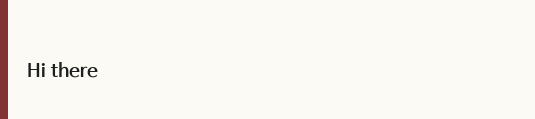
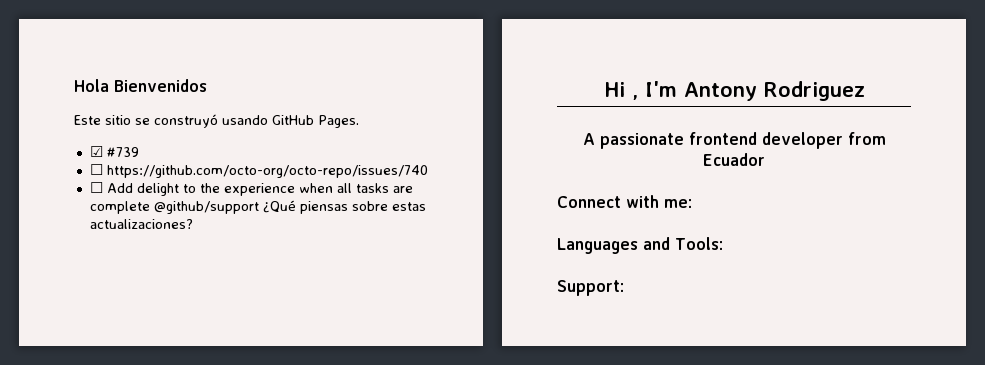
- Hi there
+ Hola Bienvenidos
+ Este sitio se construyó usando GitHub Pages.
+ ☑ #739
+ ☐ https://github.com/octo-org/octo-repo/issues/740
+ ☐ Add delight to the experience when all tasks are complete @github/support ¿Qué piensas sobre estas actualizaciones?
+ Hi , I'm Antony Rodriguez
+ A passionate frontend developer from Ecuador
+ Connect with me:
+ Languages and Tools:
+ Support:

